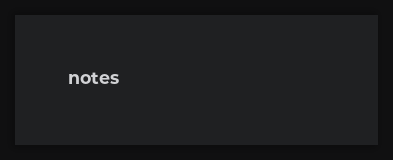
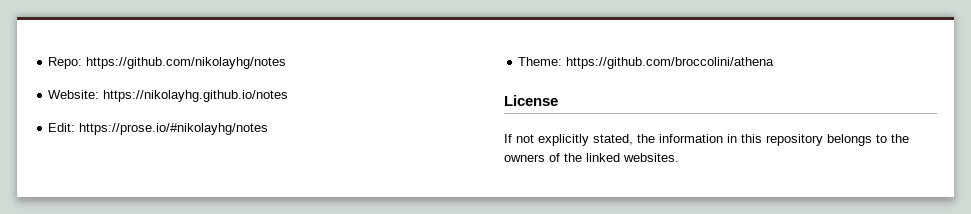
- notes
+ Repo: https://github.com/nikolayhg/notes
+ Website: https://nikolayhg.github.io/notes
+ Edit: https://prose.io/#nikolayhg/notes
+ Theme: https://github.com/broccolini/athena
+ License
+ If not explicitly stated, the information in this repository belongs to the owners of the linked websites.

